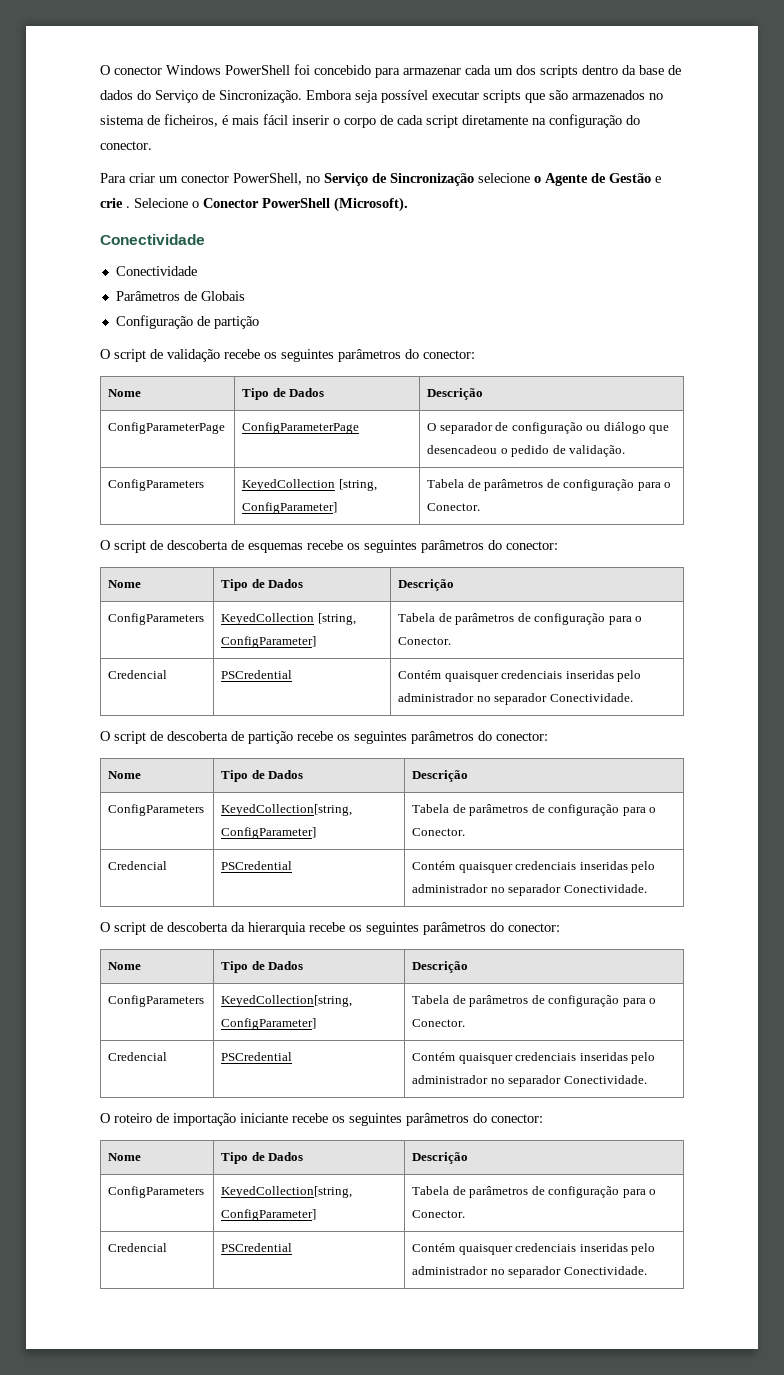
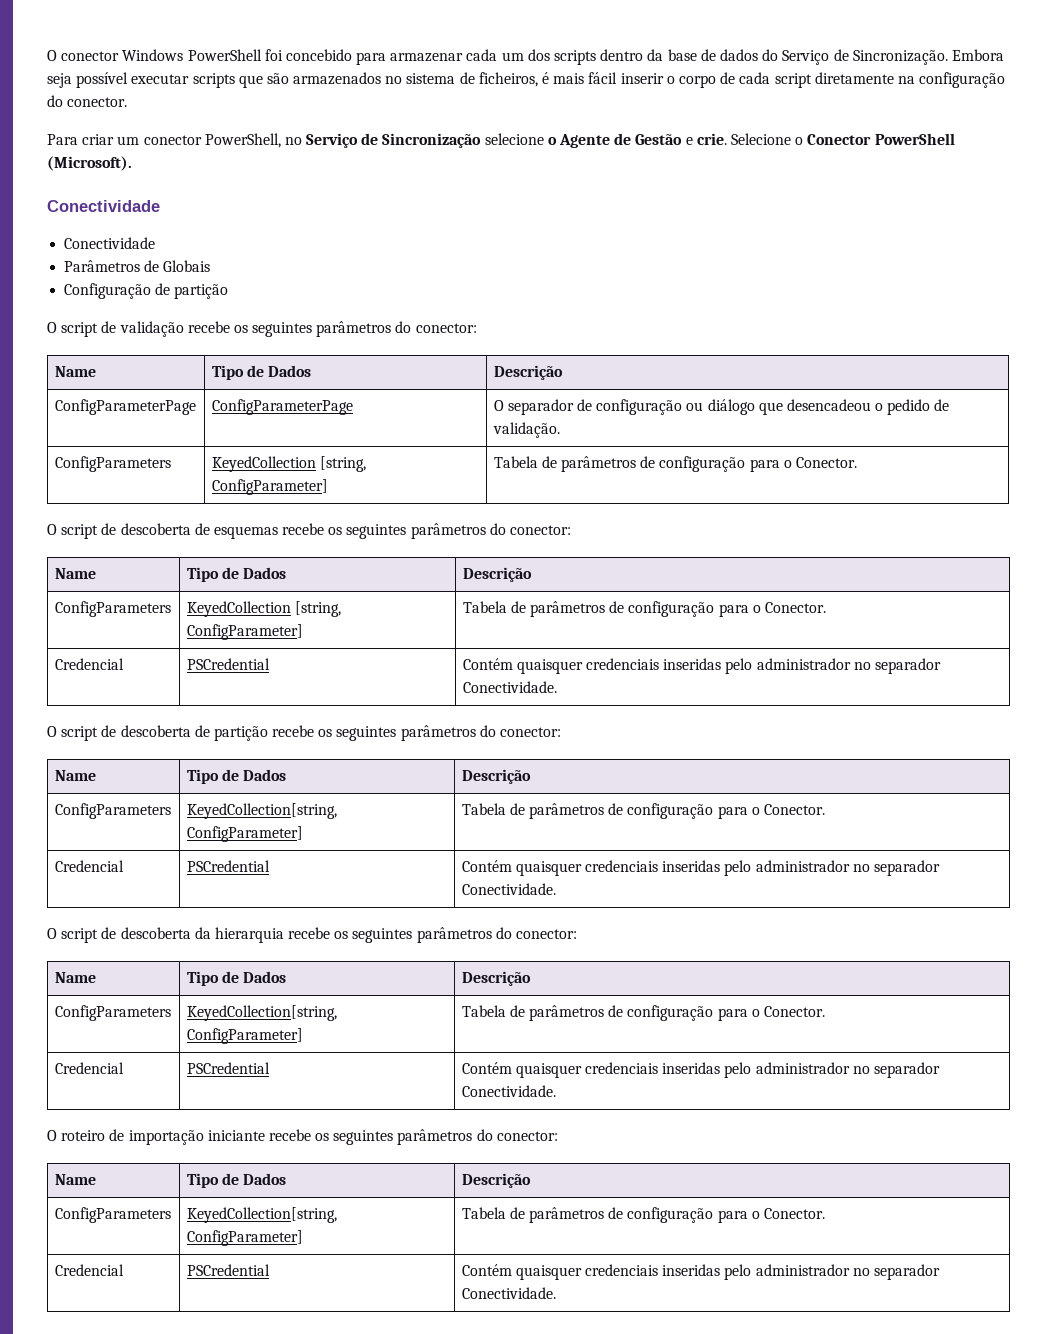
- Para criar um conector PowerShell, no Serviço de Sincronização selecione o Agente de Gestão e crie .
+ Para criar um conector PowerShell, no Serviço de Sincronização selecione o Agente de Gestão e crie.
  O script de validação recebe os seguintes parâmetros do conector:
- Nome | Tipo de Dados | Descrição
+ Name | Tipo de Dados | Descrição
  O script de descoberta de esquemas recebe os seguintes parâmetros do conector:
- Nome | Tipo de Dados | Descrição
+ Name | Tipo de Dados | Descrição
  O script de descoberta de partição recebe os seguintes parâmetros do conector:
- Nome | Tipo de Dados | Descrição
+ Name | Tipo de Dados | Descrição
  O script de descoberta da hierarquia recebe os seguintes parâmetros do conector:
- Nome | Tipo de Dados | Descrição
+ Name | Tipo de Dados | Descrição
  O roteiro de importação iniciante recebe os seguintes parâmetros do conector:
- Nome | Tipo de Dados | Descrição
+ Name | Tipo de Dados | Descrição

